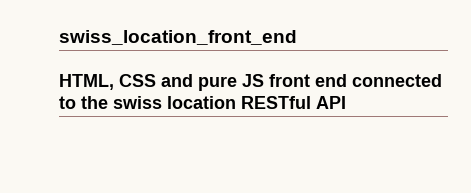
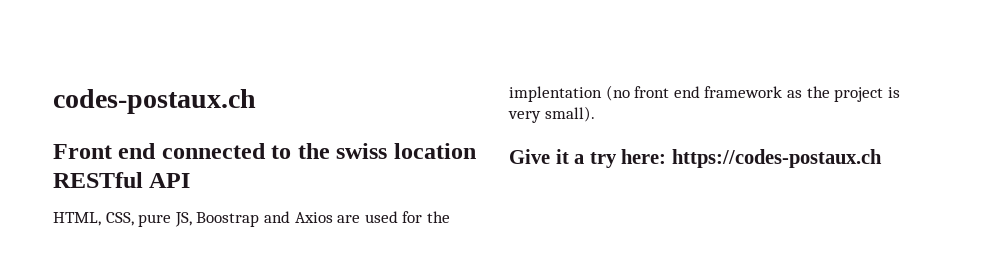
- swiss_location_front_end
- HTML, CSS and pure JS front end connected to the swiss location RESTful API
+ codes-postaux.ch
+ Front end connected to the swiss location RESTful API
+ HTML, CSS, pure JS, Boostrap and Axios are used for the implentation (no front end framework as the project is very small).
+ Give it a try here: https://codes-postaux.ch

